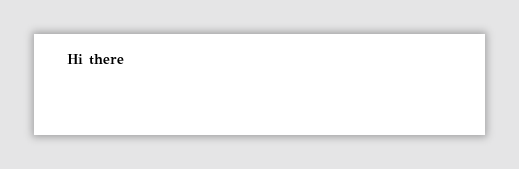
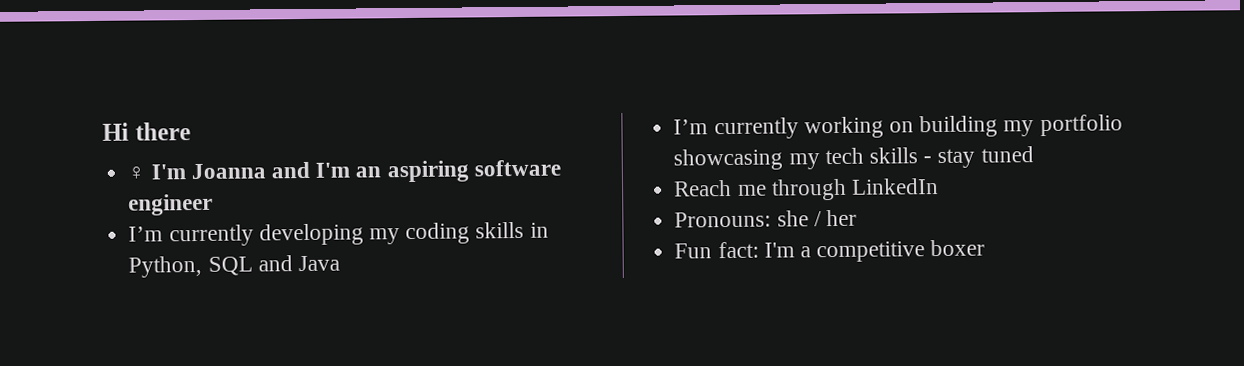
+ ♀ I'm Joanna and I'm an aspiring software engineer
+ I’m currently developing my coding skills in Python, SQL and Java
+ I’m currently working on building my portfolio showcasing my tech skills - stay tuned
+ Reach me through LinkedIn
+ Pronouns: she / her
+ Fun fact: I'm a competitive boxer

